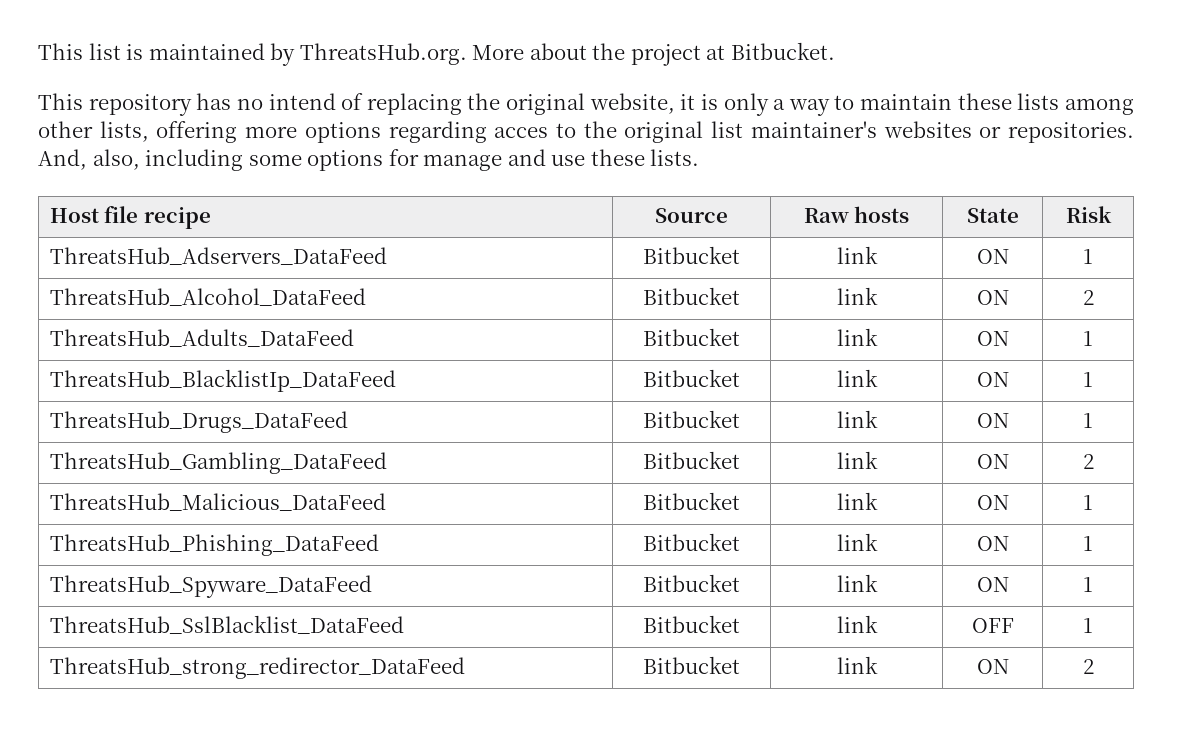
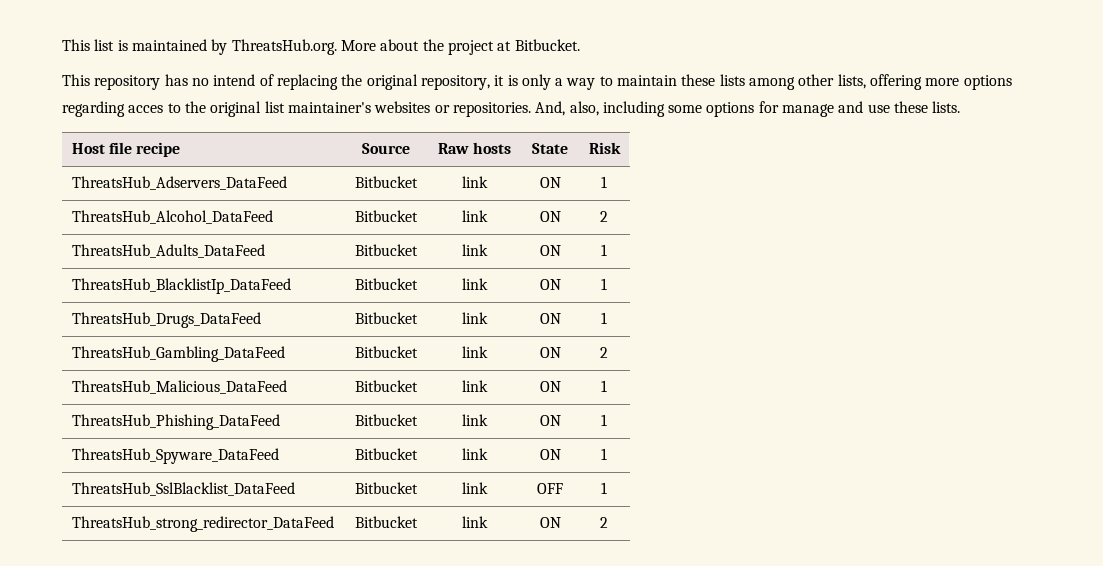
- This repository has no intend of replacing the original website, it is only a way to maintain these lists among other lists, offering more options regarding acces to the original list maintainer's websites or repositories.
+ This repository has no intend of replacing the original repository, it is only a way to maintain these lists among other lists, offering more options regarding acces to the original list maintainer's websites or repositories.

